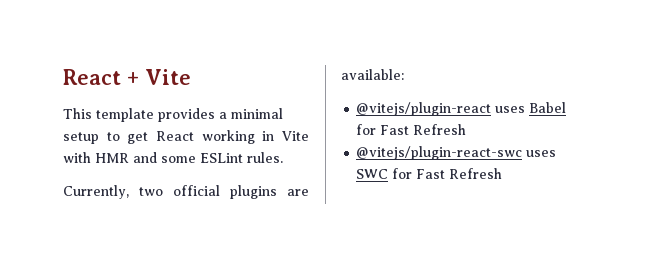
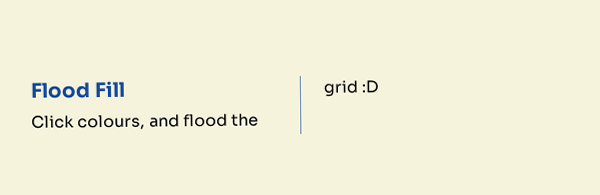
- React + Vite
- This template provides a minimal setup to get React working in Vite with HMR and some ESLint rules.
- Currently, two official plugins are available:
- @vitejs/plugin-react uses Babel for Fast Refresh
- @vitejs/plugin-react-swc uses SWC for Fast Refresh
+ Flood Fill
+ Click colours, and flood the grid :D

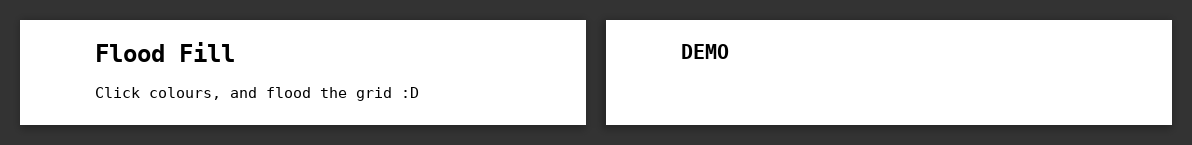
+ DEMO

